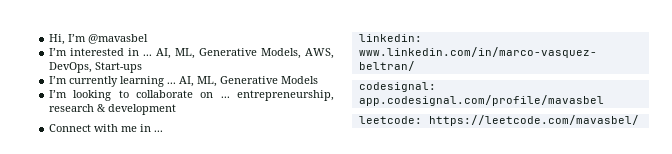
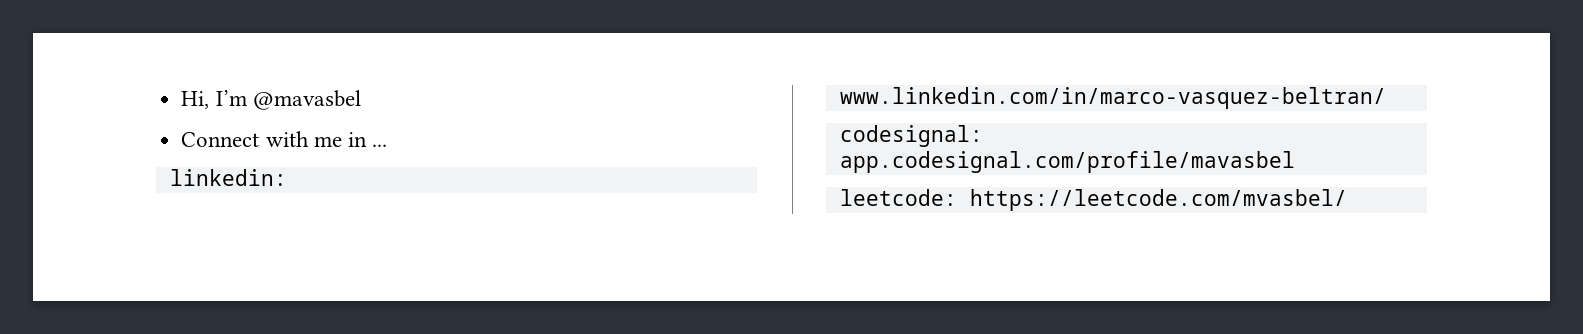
- I’m interested in ... AI, ML, Generative Models, AWS, DevOps, Start-ups
- I’m currently learning ... AI, ML, Generative Models
- I’m looking to collaborate on ... entrepreneurship, research & development
- leetcode: https://leetcode.com/mavasbel/
+ leetcode: https://leetcode.com/mvasbel/

